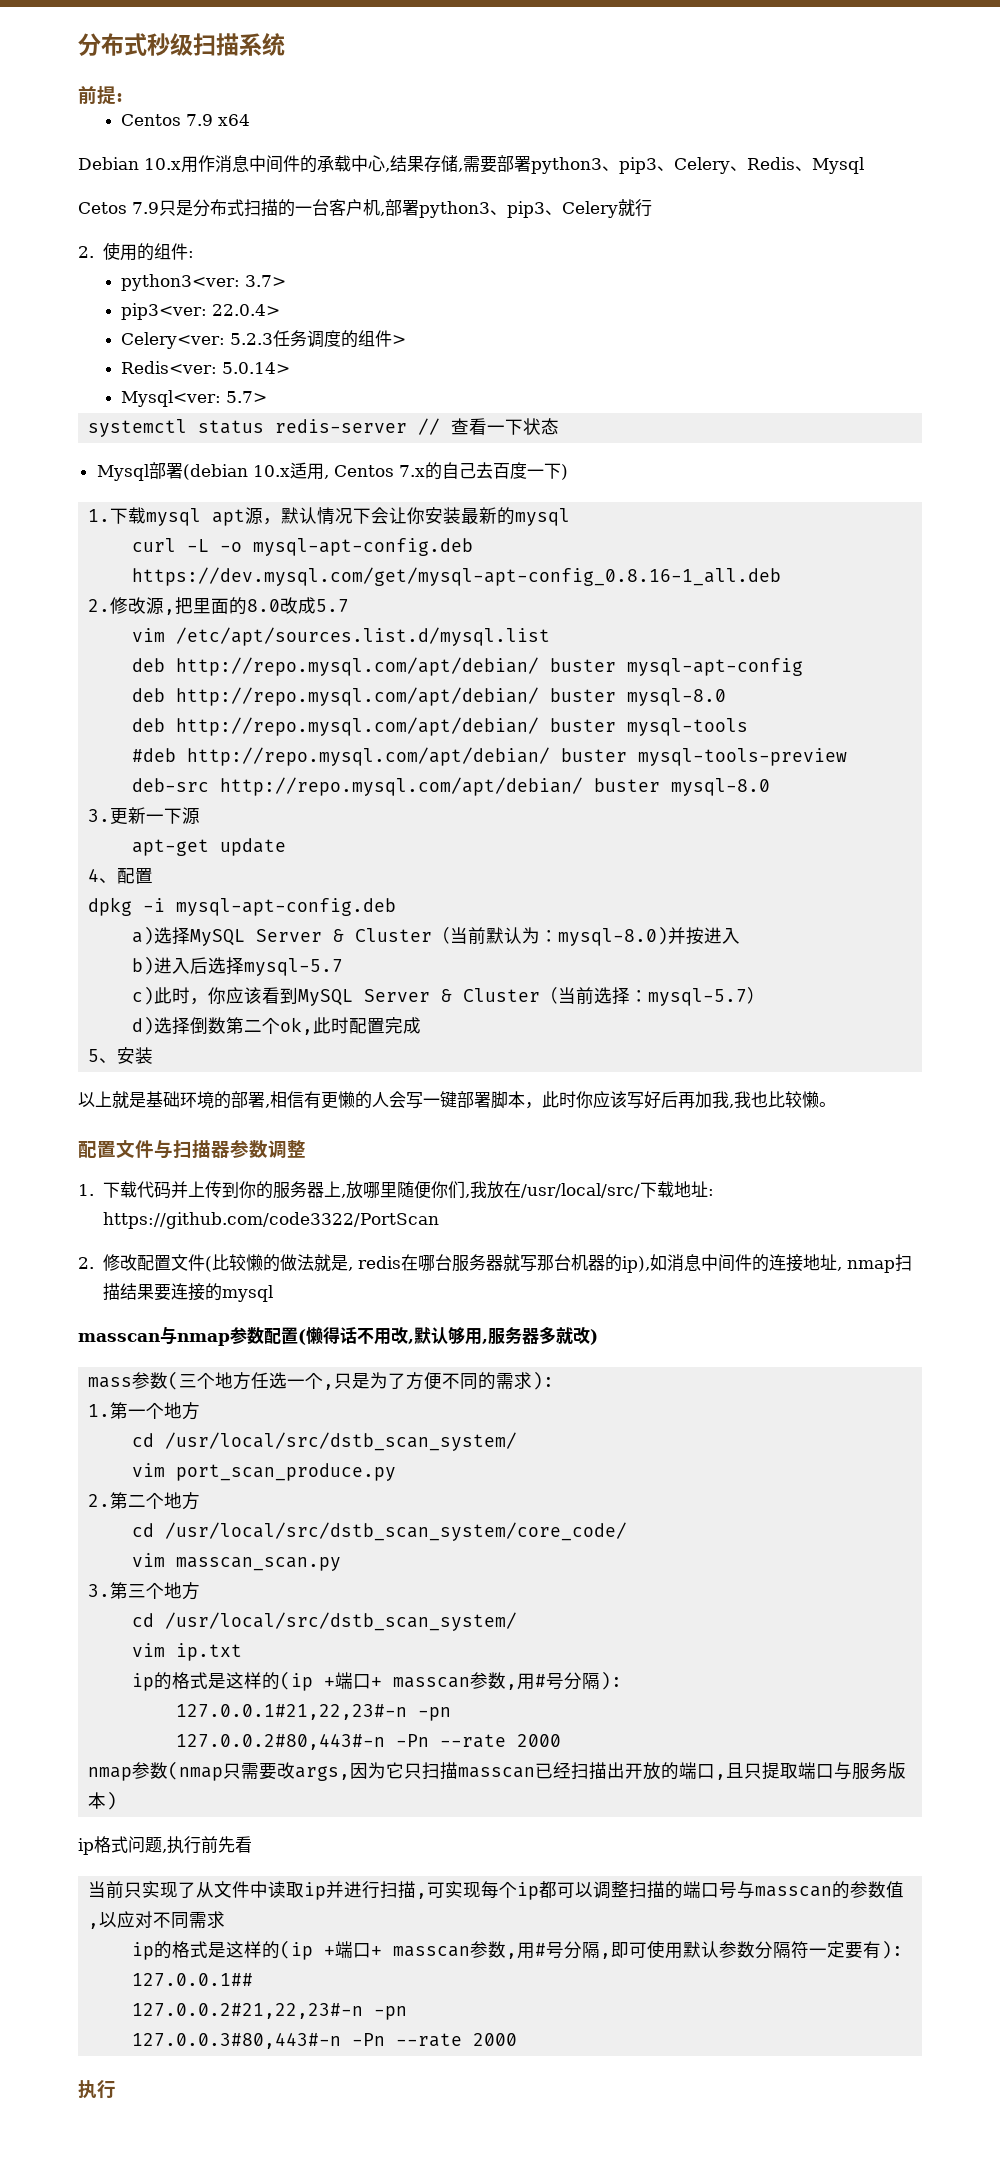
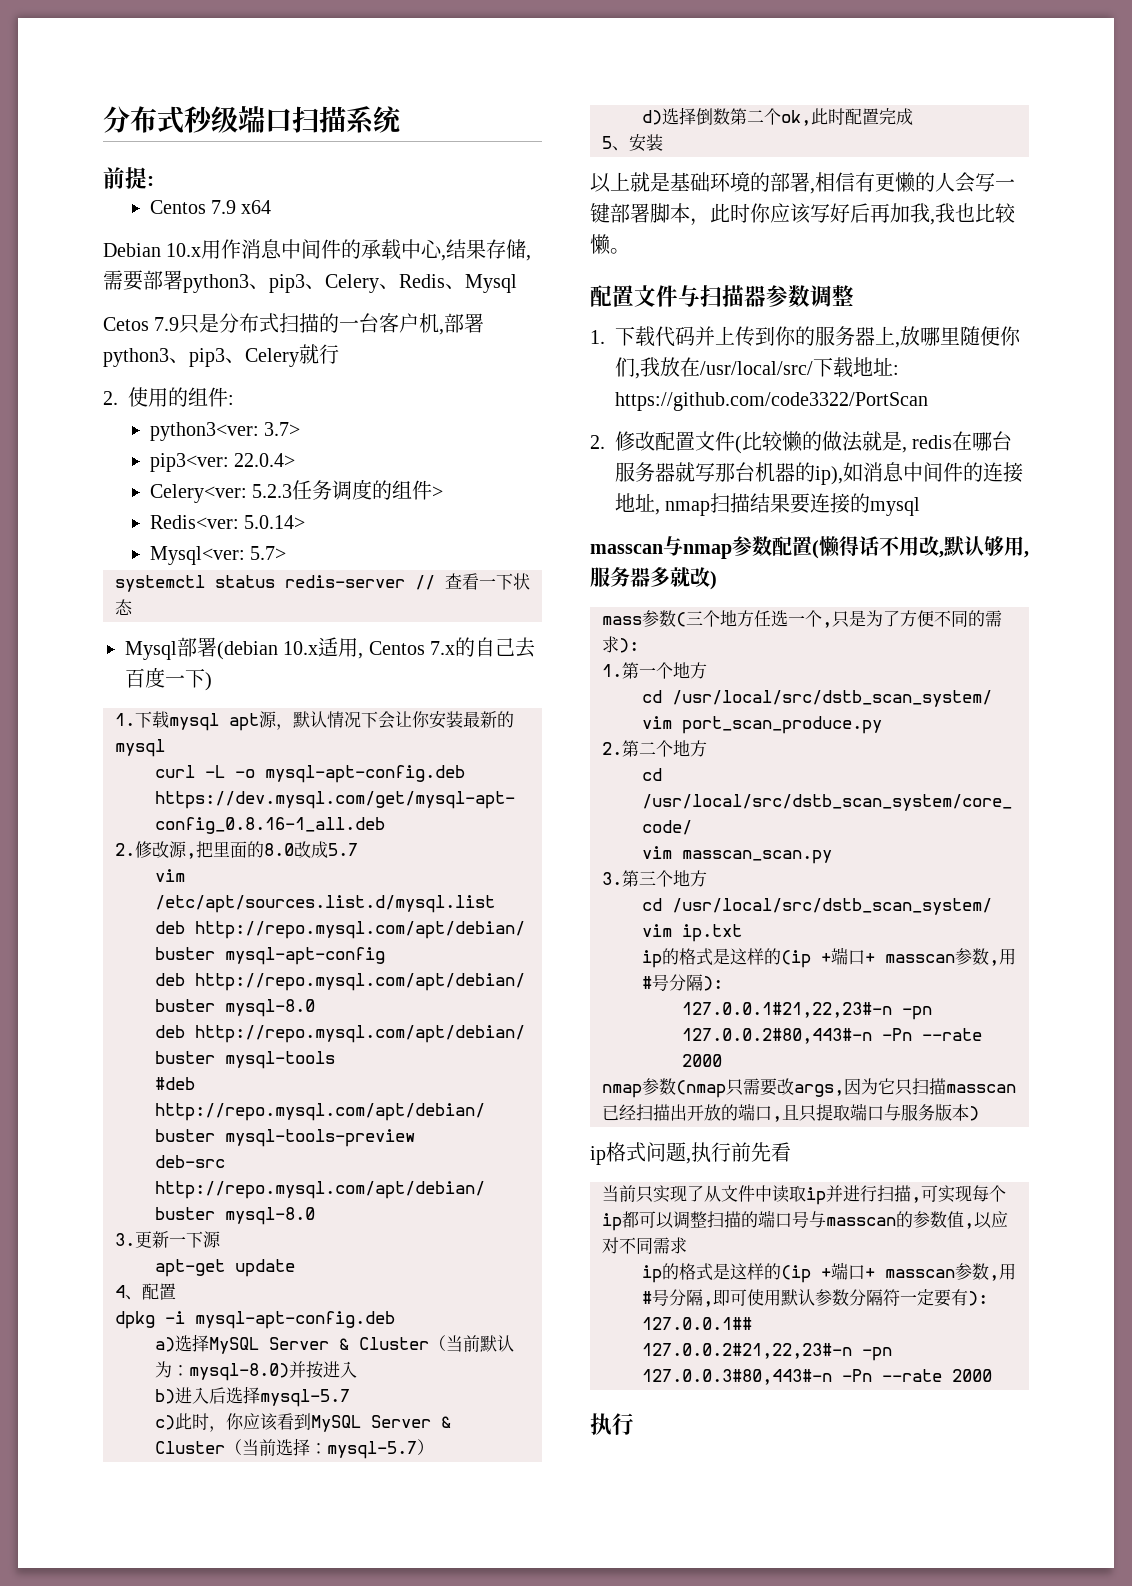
- 分布式秒级扫描系统
+ 分布式秒级端口扫描系统

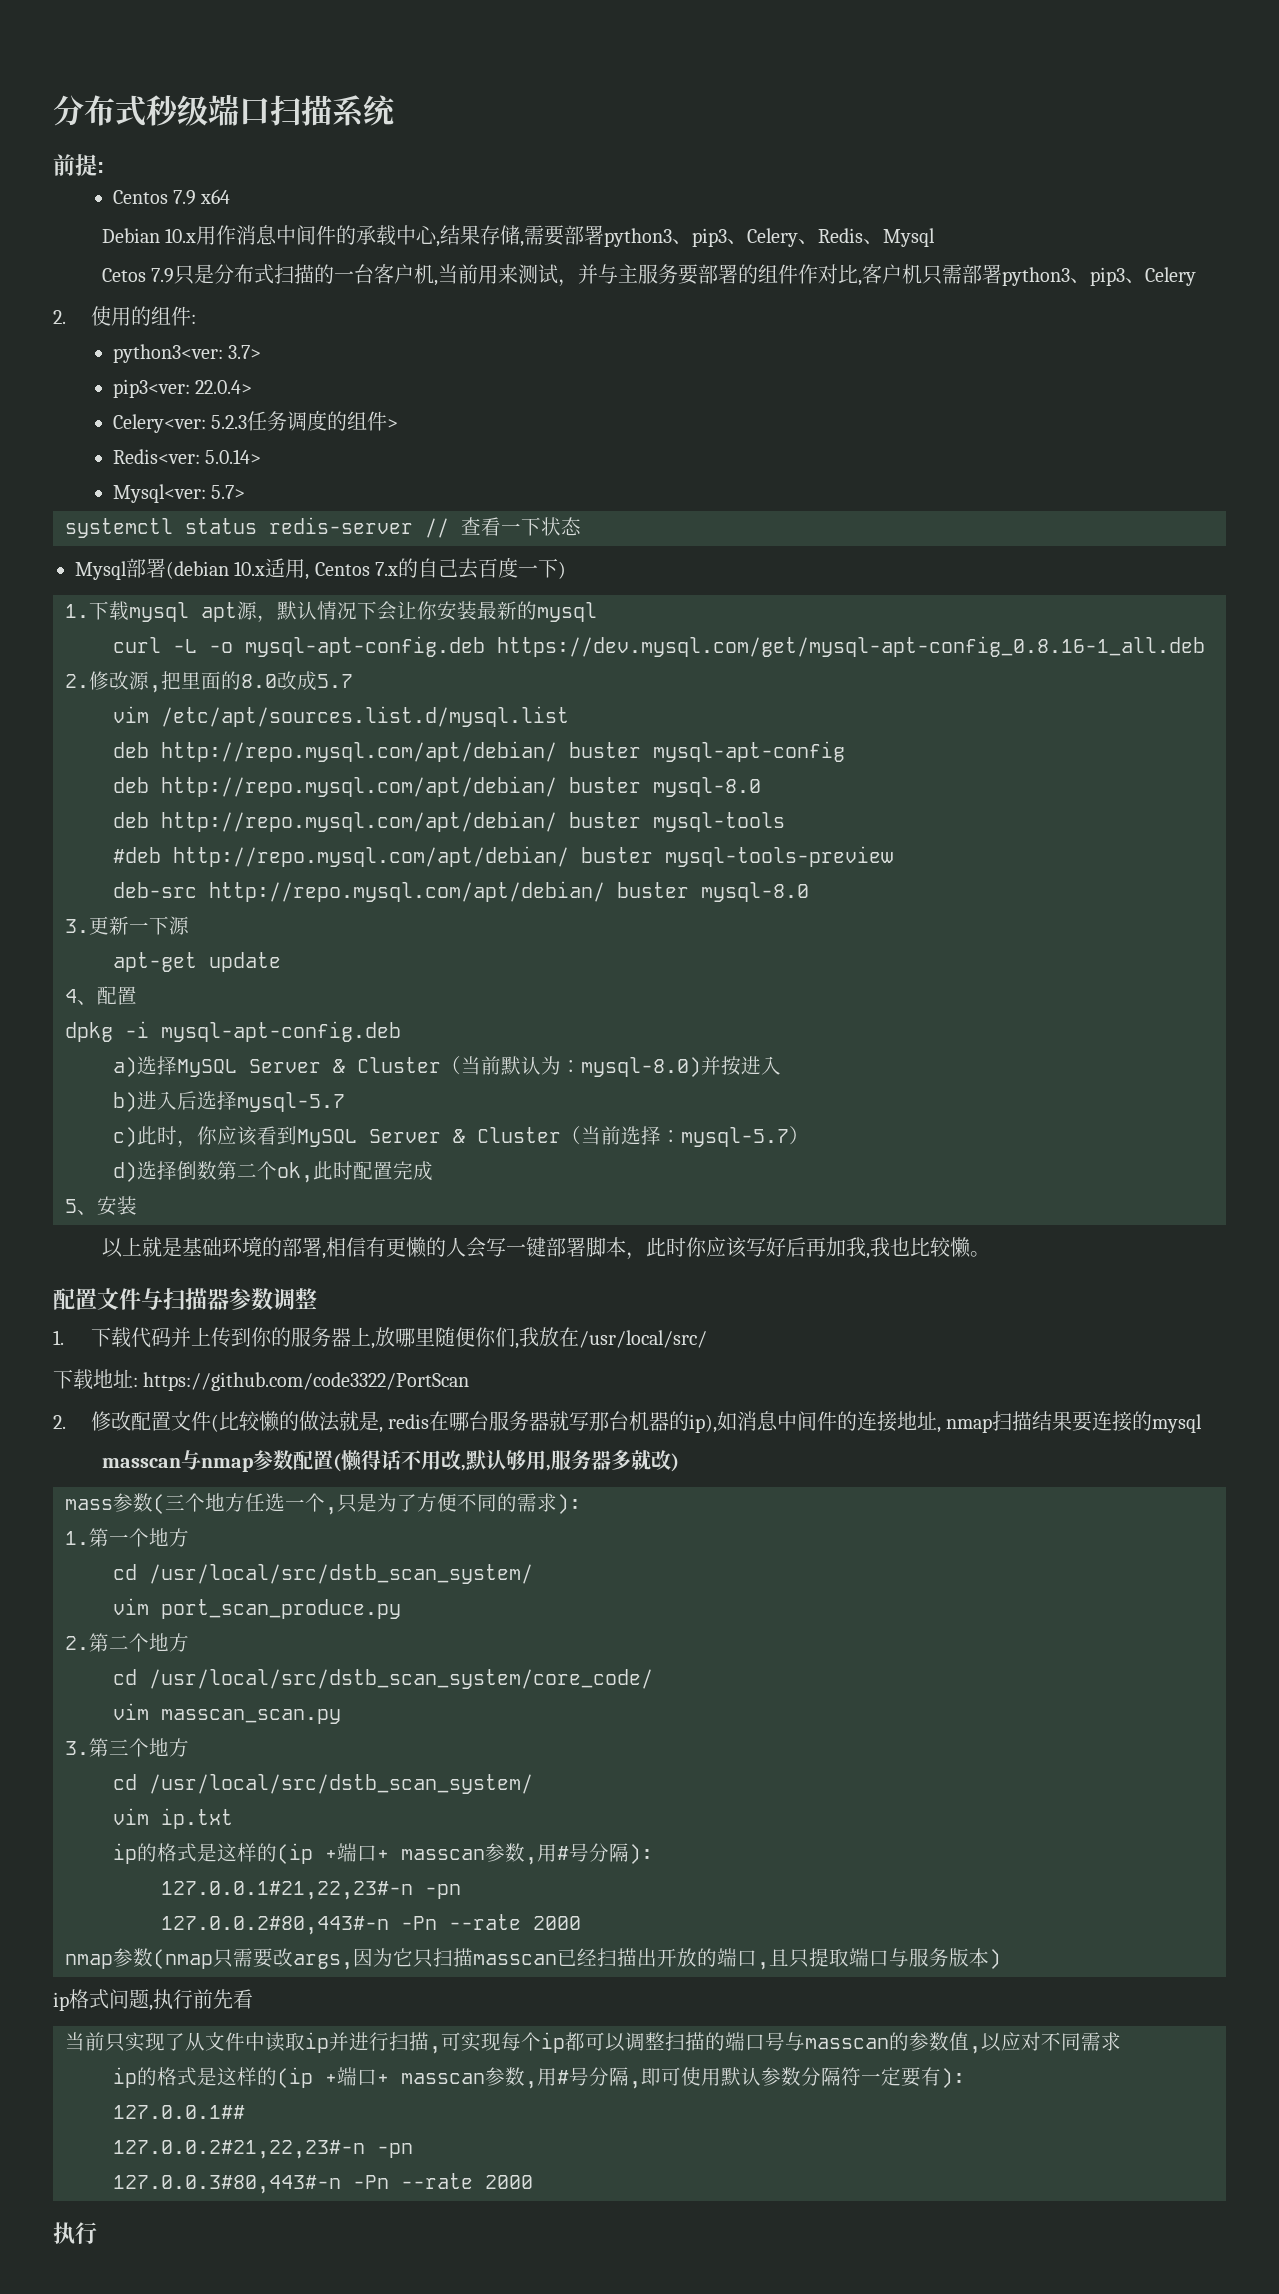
- Cetos 7.9只是分布式扫描的一台客户机,部署python3、pip3、Celery就行
+ Cetos 7.9只是分布式扫描的一台客户机,当前用来测试，并与主服务要部署的组件作对比,客户机只需部署python3、pip3、Celery
- 1.下载代码并上传到你的服务器上,放哪里随便你们,我放在/usr/local/src/下载地址: https://github.com/code3322/PortScan
+ 1.下载代码并上传到你的服务器上,放哪里随便你们,我放在/usr/local/src/
+ 下载地址: https://github.com/code3322/PortScan

